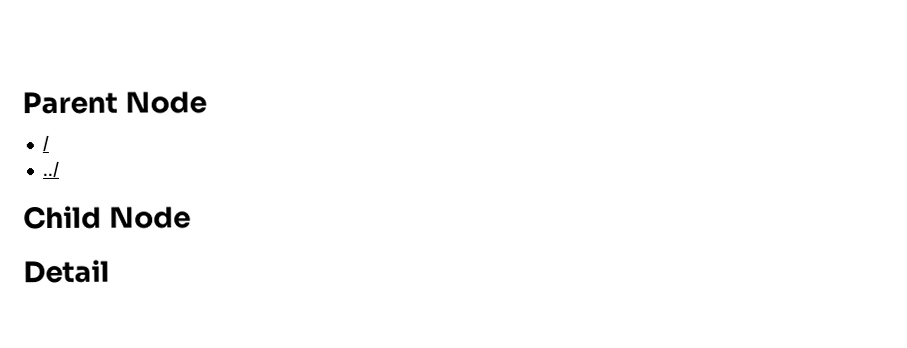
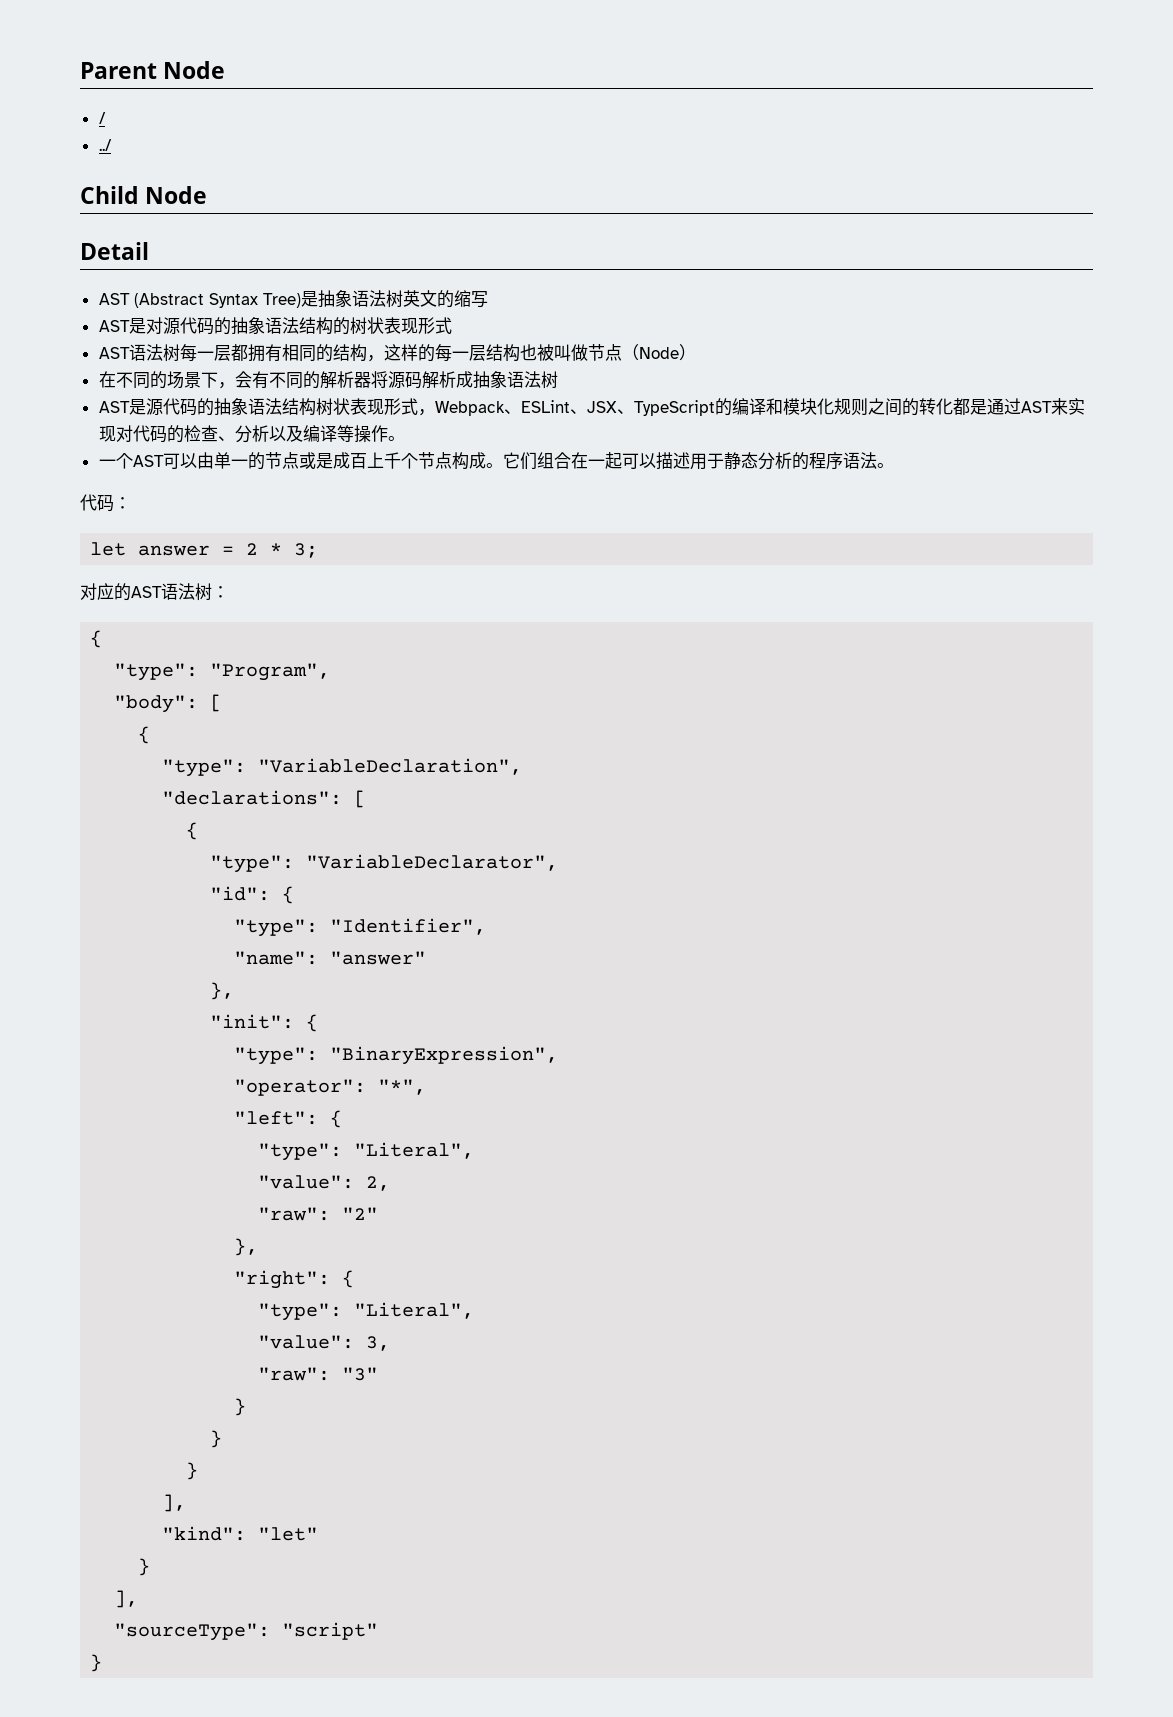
+ AST (Abstract Syntax Tree)是抽象语法树英文的缩写
+ AST是对源代码的抽象语法结构的树状表现形式
+ AST语法树每一层都拥有相同的结构，这样的每一层结构也被叫做节点（Node）
+ 在不同的场景下，会有不同的解析器将源码解析成抽象语法树
+ AST是源代码的抽象语法结构树状表现形式，Webpack、ESLint、JSX、TypeScript的编译和模块化规则之间的转化都是通过AST来实现对代码的检查、分析以及编译等操作。
+ 一个AST可以由单一的节点或是成百上千个节点构成。它们组合在一起可以描述用于静态分析的程序语法。
+ 代码：
+ let answer = 2 * 3;
+ 对应的AST语法树：
+ {
+ "type": "Program",
+ "body": [
+ {
+ "type": "VariableDeclaration",
+ "declarations": [
+ {
+ "type": "VariableDeclarator",
+ "id": {
+ "type": "Identifier",
+ "name": "answer"
+ },
+ "init": {
+ "type": "BinaryExpression",
+ "operator": "*",
+ "left": {
+ "type": "Literal",
+ "value": 2,
+ "raw": "2"
+ },
+ "right": {
+ "type": "Literal",
+ "value": 3,
+ "raw": "3"
+ }
+ }
+ }
+ ],
+ "kind": "let"
+ }
+ ],
+ "sourceType": "script"
+ }

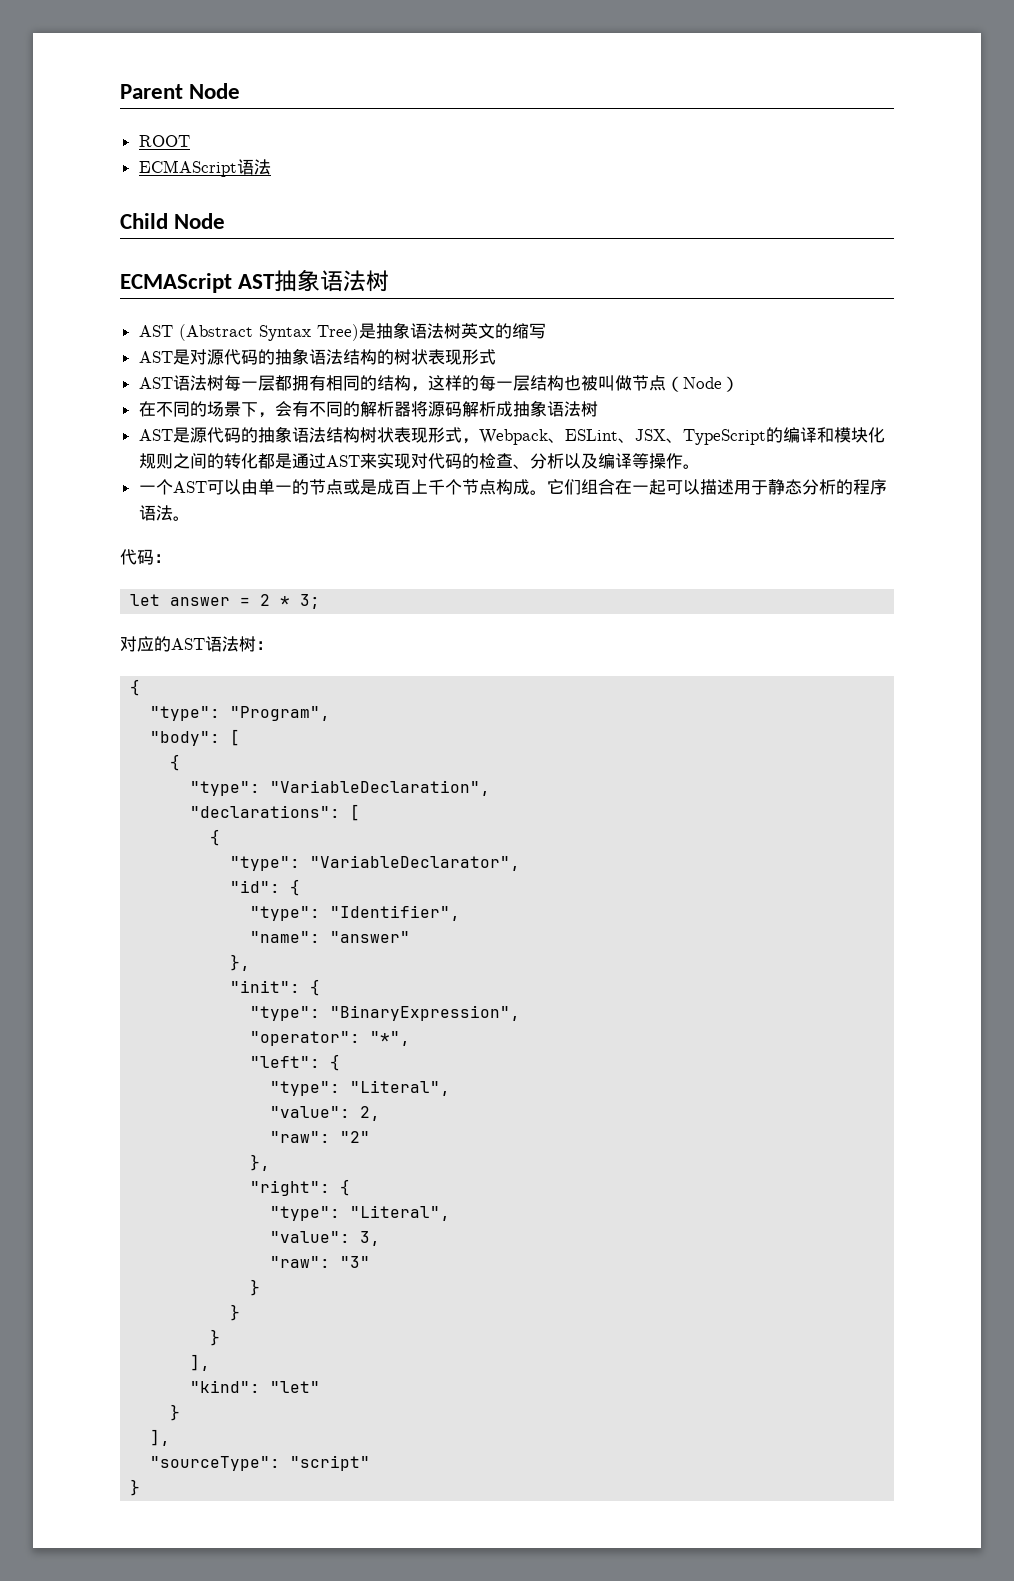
- /
- ../
+ ROOT
+ ECMAScript语法
- Detail
+ ECMAScript AST抽象语法树

